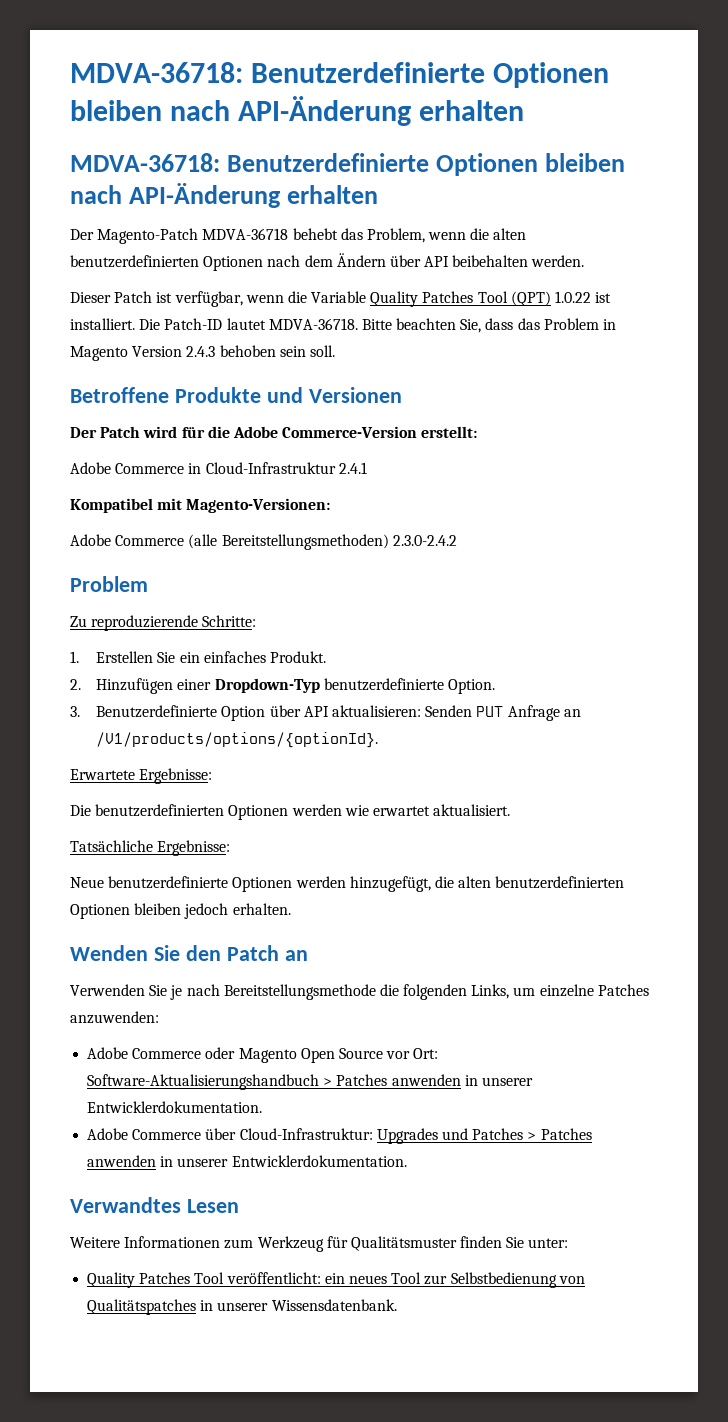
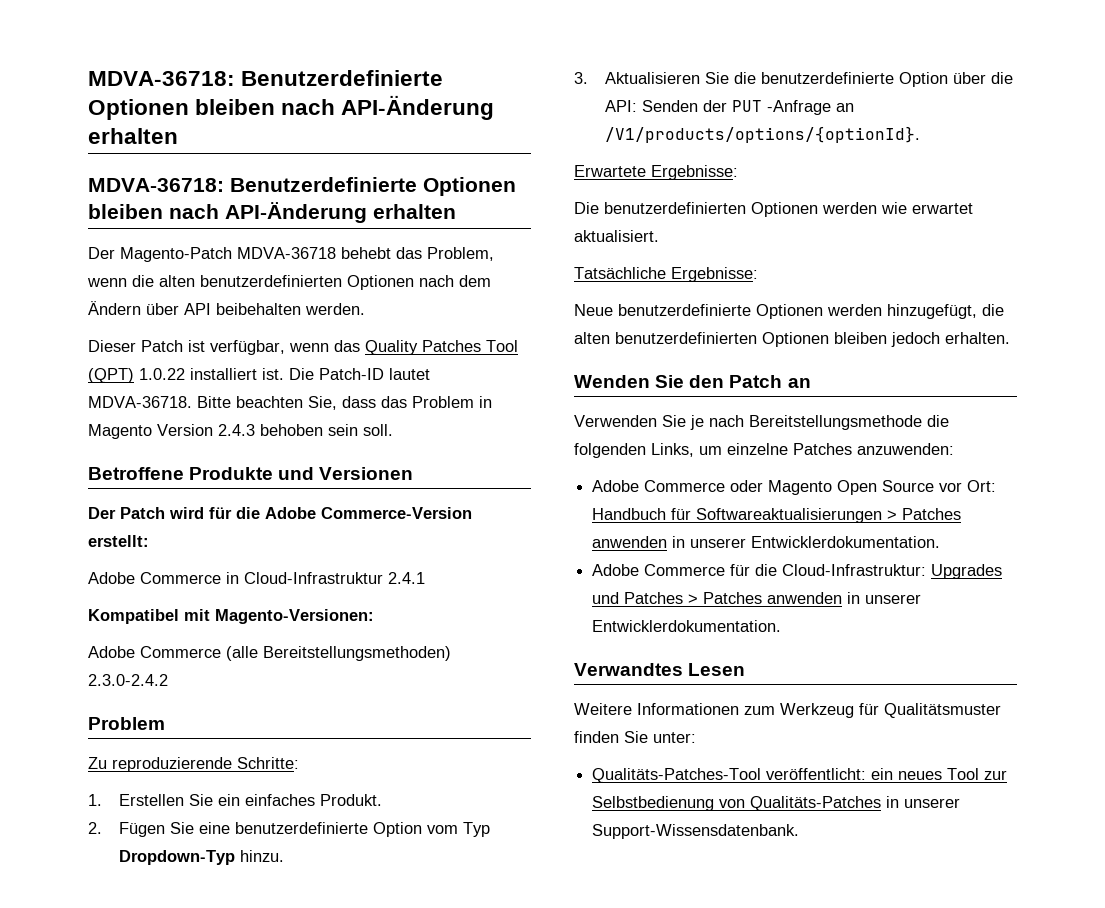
- Dieser Patch ist verfügbar, wenn die Variable Quality Patches Tool (QPT) 1.0.22 ist installiert.
+ Dieser Patch ist verfügbar, wenn das Quality Patches Tool (QPT) 1.0.22 installiert ist.
- 2. Hinzufügen einer Dropdown-Typ benutzerdefinierte Option.
- 3. Benutzerdefinierte Option über API aktualisieren: Senden PUT Anfrage an /V1/products/options/{optionId}.
+ 2. Fügen Sie eine benutzerdefinierte Option vom Typ Dropdown-Typ hinzu.
+ 3. Aktualisieren Sie die benutzerdefinierte Option über die API: Senden der PUT -Anfrage an /V1/products/options/{optionId}.
- Adobe Commerce oder Magento Open Source vor Ort: Software-Aktualisierungshandbuch > Patches anwenden in unserer Entwicklerdokumentation.
+ Adobe Commerce oder Magento Open Source vor Ort: Handbuch für Softwareaktualisierungen > Patches anwenden in unserer Entwicklerdokumentation.
- Adobe Commerce über Cloud-Infrastruktur: Upgrades und Patches > Patches anwenden in unserer Entwicklerdokumentation.
+ Adobe Commerce für die Cloud-Infrastruktur: Upgrades und Patches > Patches anwenden in unserer Entwicklerdokumentation.
- Quality Patches Tool veröffentlicht: ein neues Tool zur Selbstbedienung von Qualitätspatches in unserer Wissensdatenbank.
+ Qualitäts-Patches-Tool veröffentlicht: ein neues Tool zur Selbstbedienung von Qualitäts-Patches in unserer Support-Wissensdatenbank.

